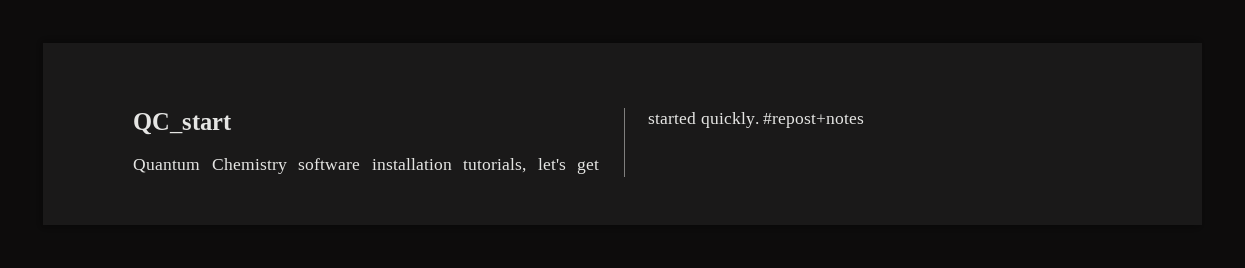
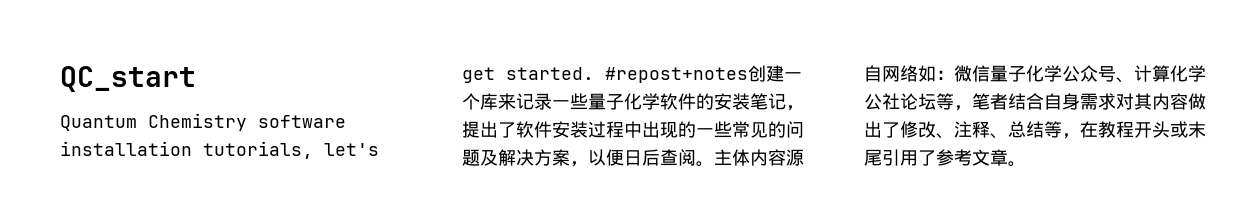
- Quantum Chemistry software installation tutorials, let's get started quickly. #repost+notes
+ Quantum Chemistry software installation tutorials, let's get started. #repost+notes创建一个库来记录一些量子化学软件的安装笔记，提出了软件安装过程中出现的一些常见的问题及解决方案，以便日后查阅。主体内容源自网络如：微信量子化学公众号、计算化学公社论坛等，笔者结合自身需求对其内容做出了修改、注释、总结等，在教程开头或末尾引用了参考文章。

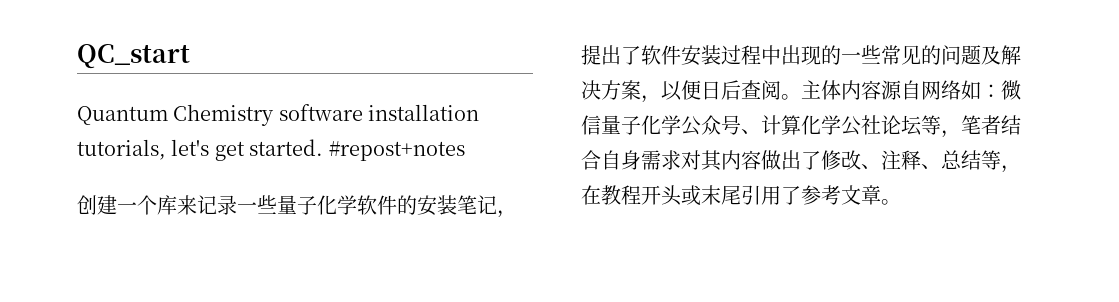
- #repost+notes创建一个库来记录一些量子化学软件的安装笔记，提出了软件安装过程中出现的一些常见的问题及解决方案，以便日后查阅。
+ #repost+notes
+ 创建一个库来记录一些量子化学软件的安装笔记，提出了软件安装过程中出现的一些常见的问题及解决方案，以便日后查阅。

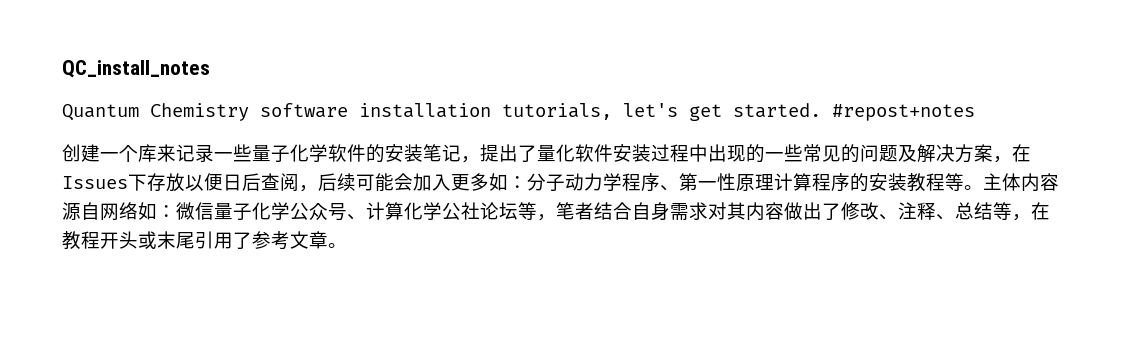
- QC_start
+ QC_install_notes
- 创建一个库来记录一些量子化学软件的安装笔记，提出了软件安装过程中出现的一些常见的问题及解决方案，以便日后查阅。
+ 创建一个库来记录一些量子化学软件的安装笔记，提出了量化软件安装过程中出现的一些常见的问题及解决方案，在Issues下存放以便日后查阅，后续可能会加入更多如：分子动力学程序、第一性原理计算程序的安装教程等。

